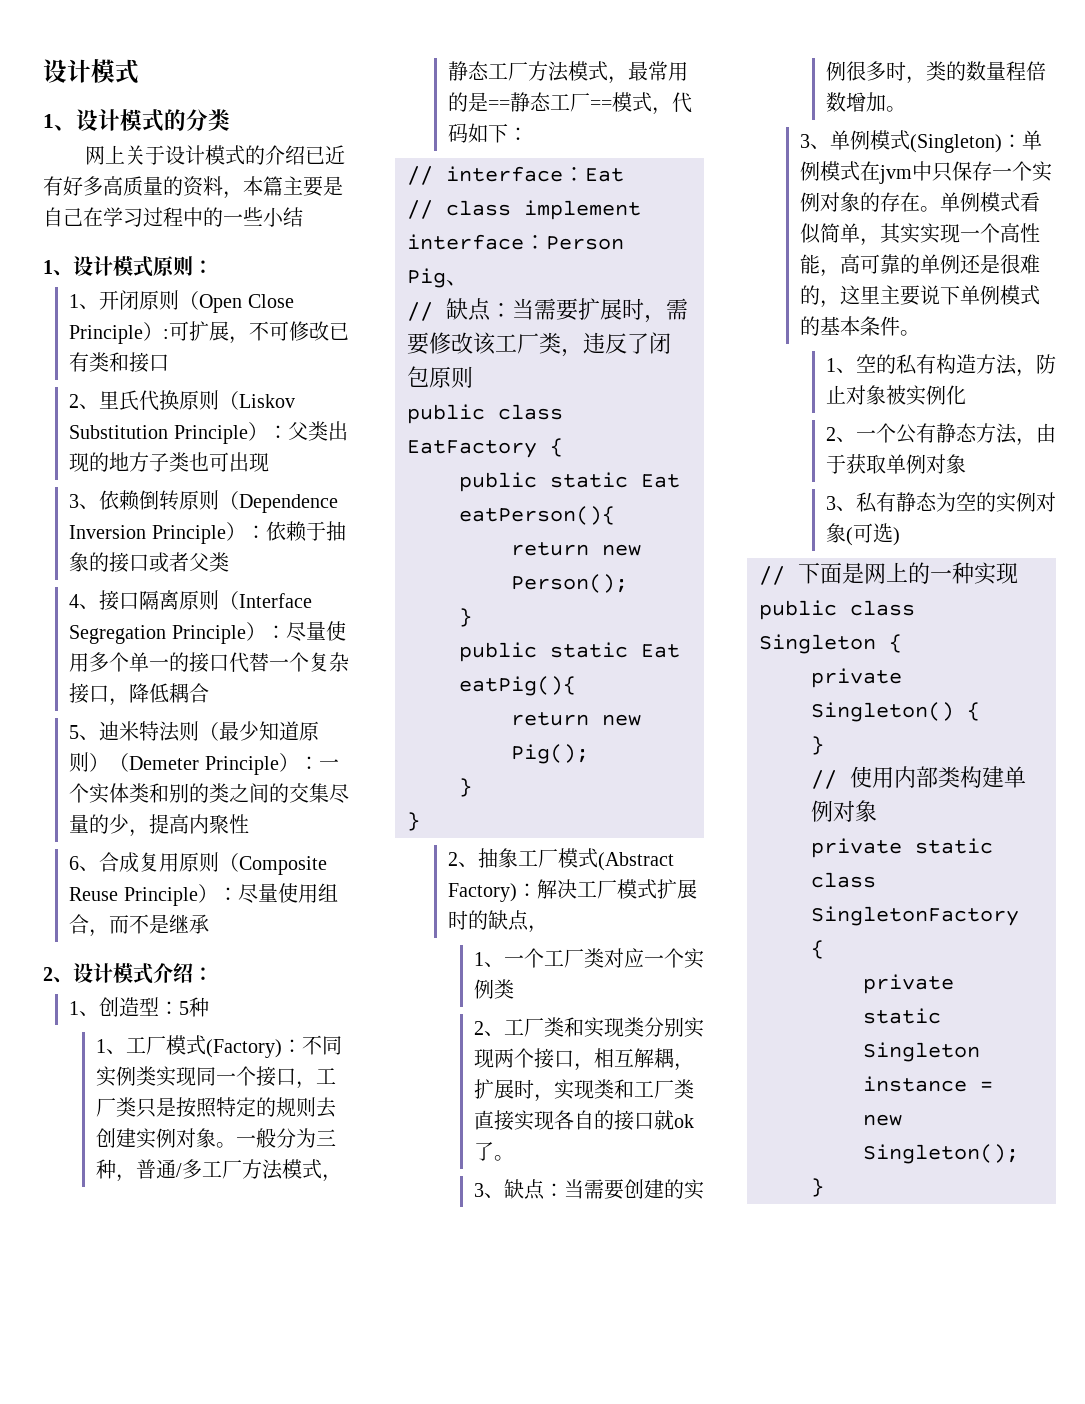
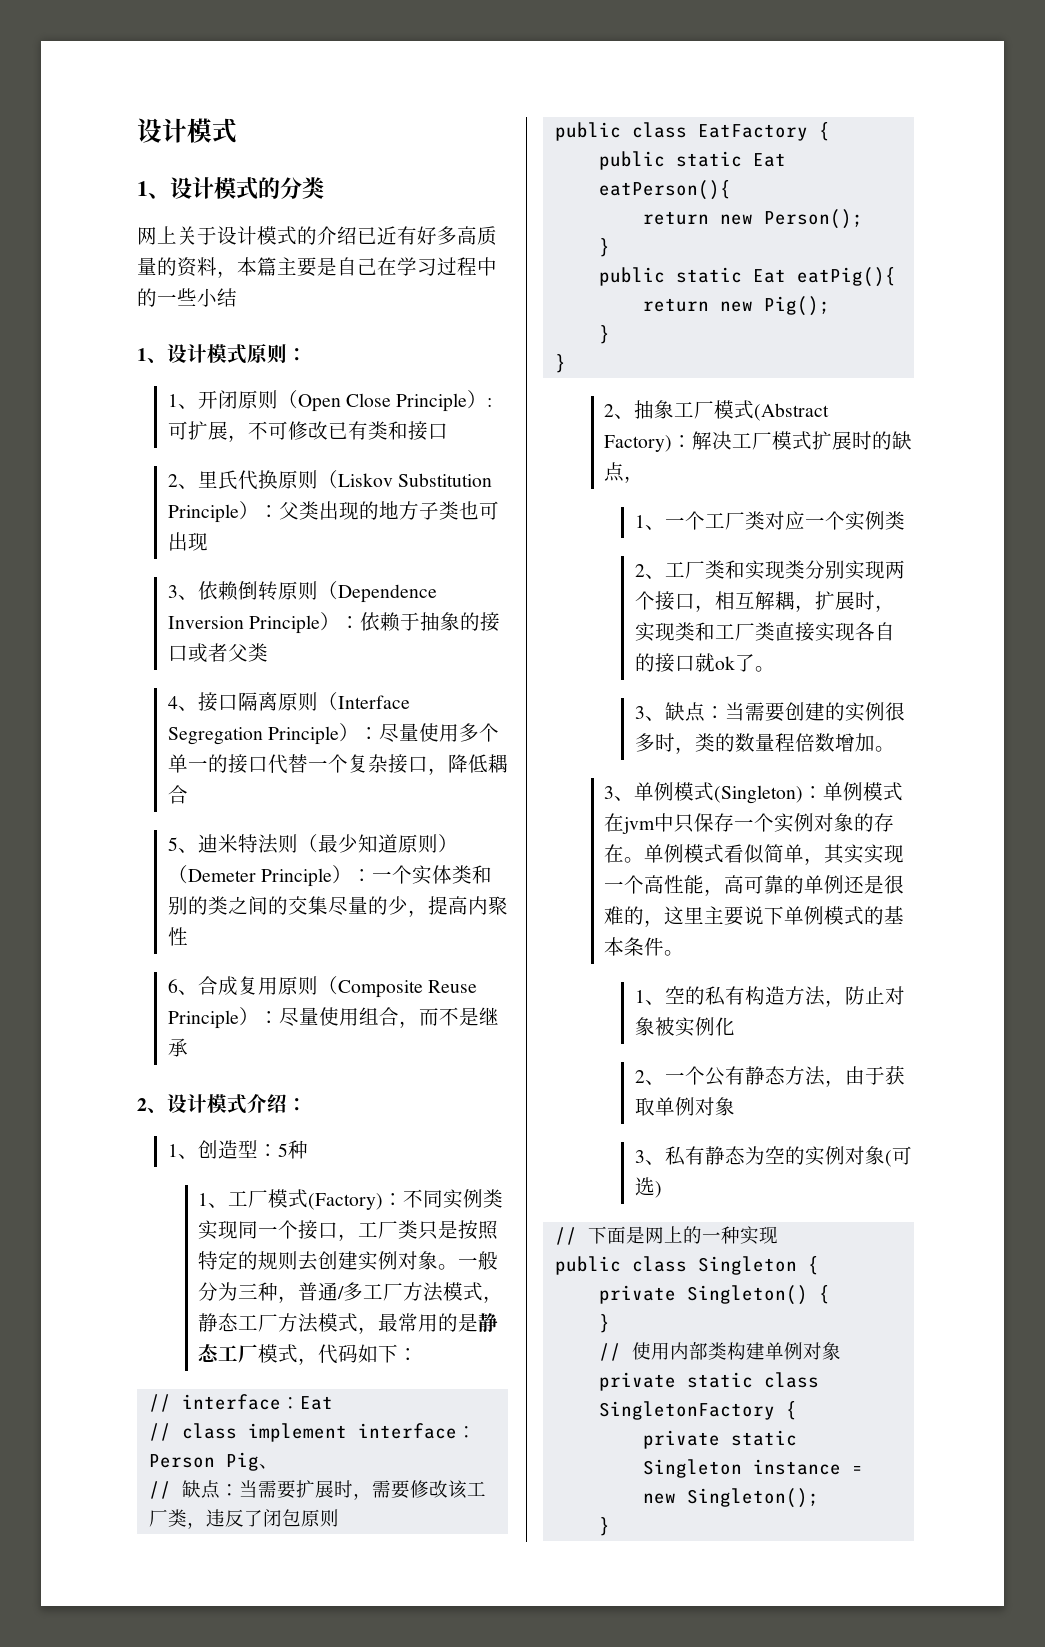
- 一般分为三种，普通/多工厂方法模式，静态工厂方法模式，最常用的是==静态工厂==模式，代码如下：
+ 一般分为三种，普通/多工厂方法模式，静态工厂方法模式，最常用的是静态工厂模式，代码如下：

